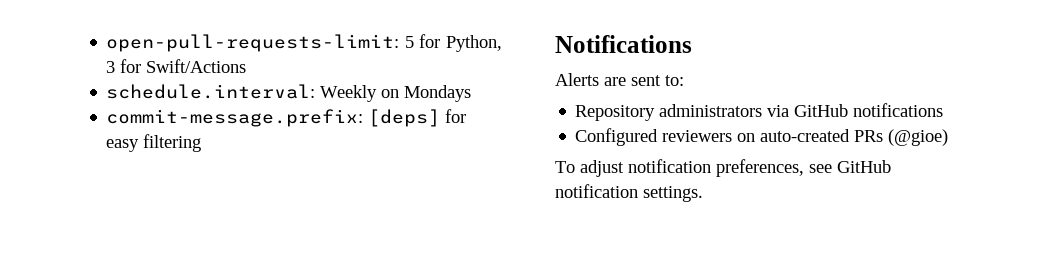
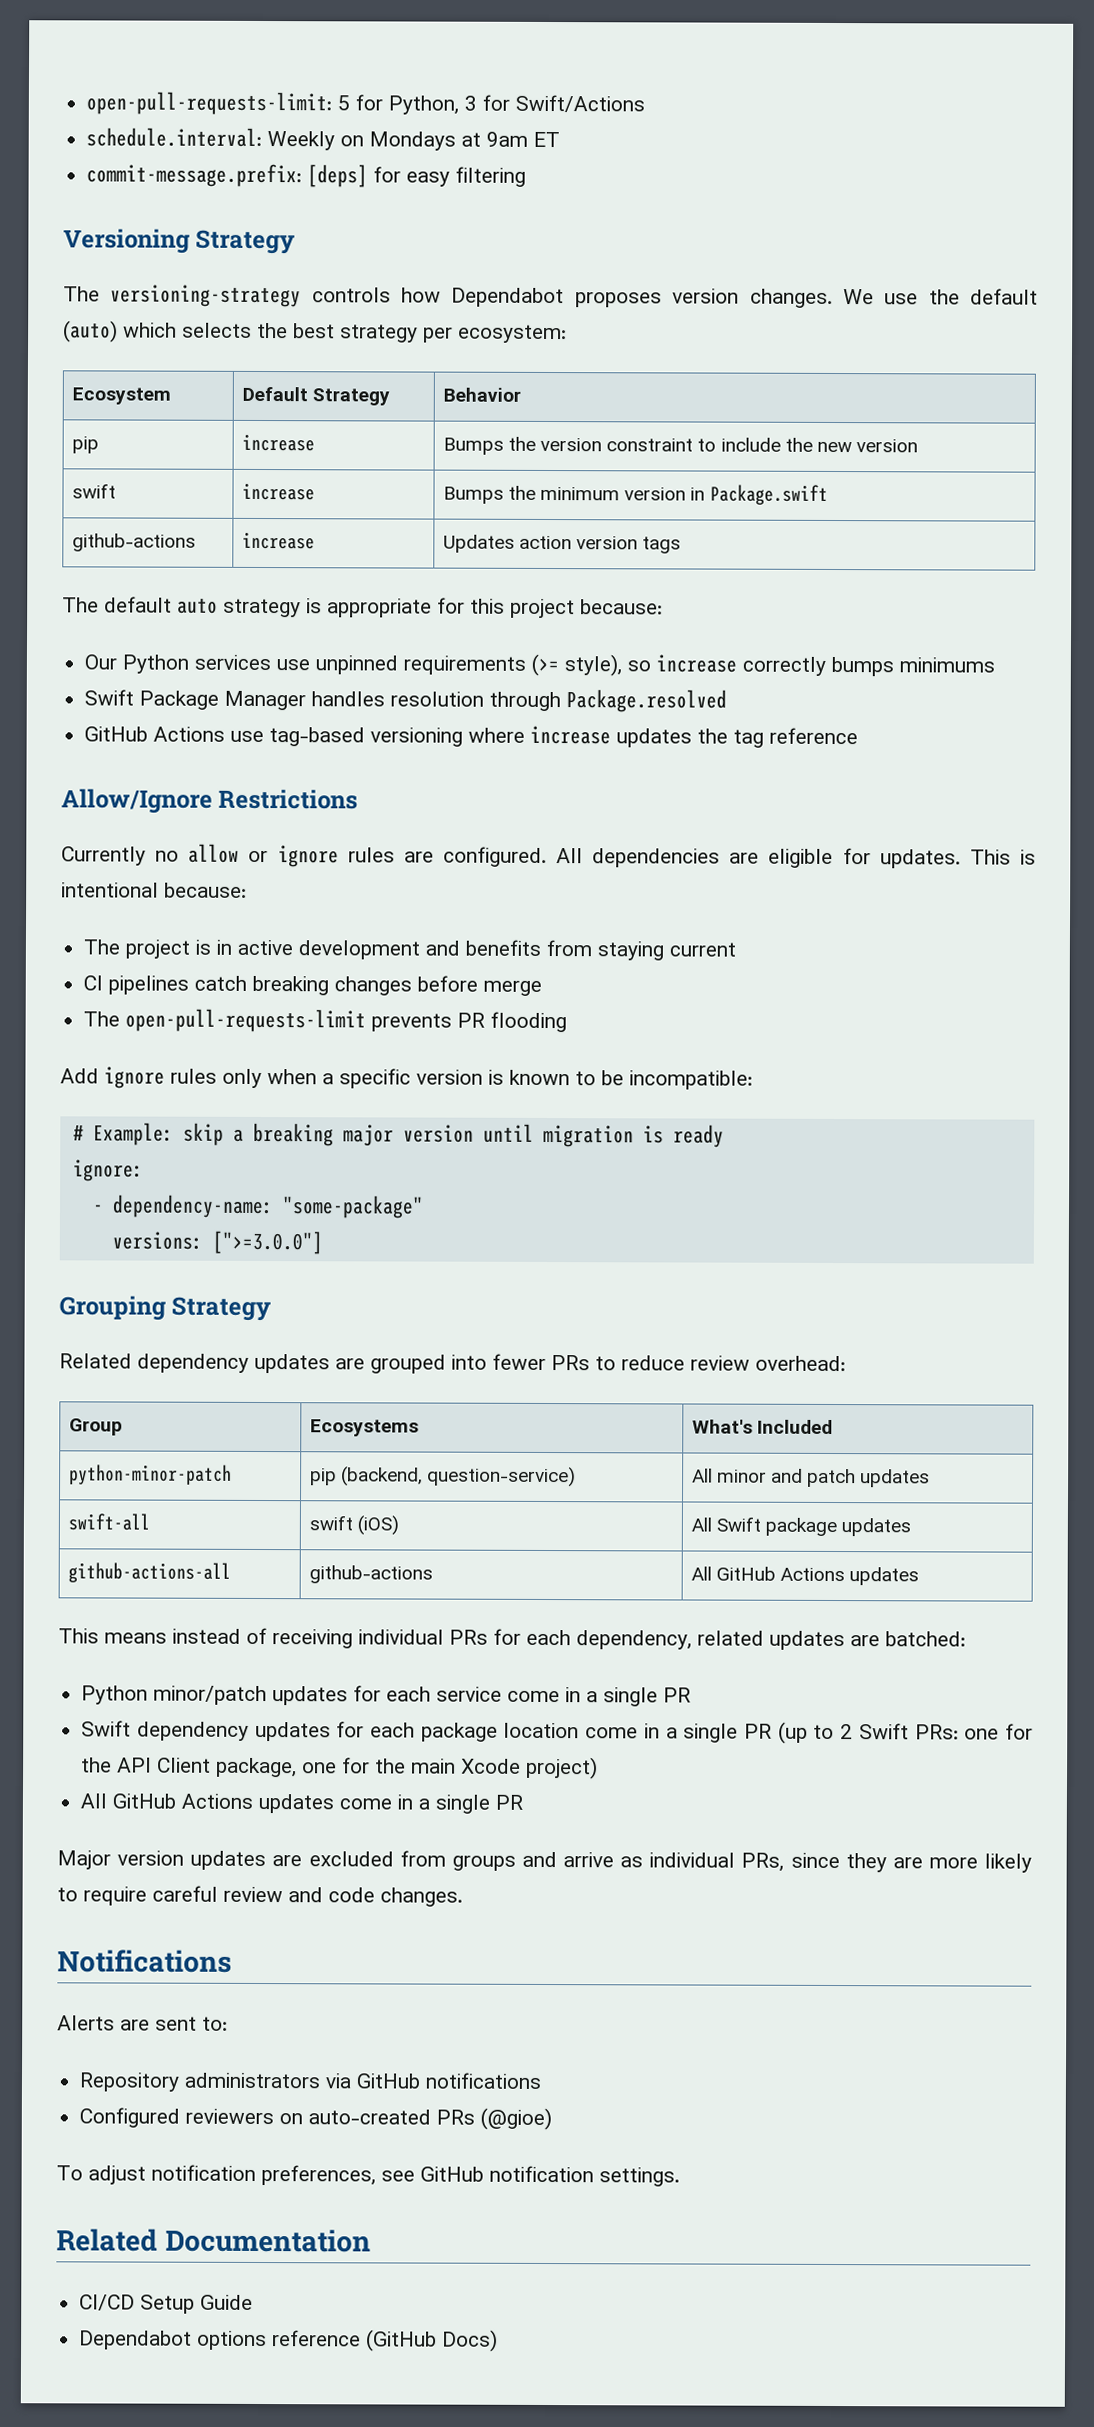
- schedule.interval: Weekly on Mondays
+ schedule.interval: Weekly on Mondays at 9am ET
+ Versioning Strategy
+ The versioning-strategy controls how Dependabot proposes version changes. We use the default (auto) which selects the best strategy per ecosystem:
+ Ecosystem | Default Strategy | Behavior
+ pip | increase | Bumps the version constraint to include the new version
+ swift | increase | Bumps the minimum version in Package.swift
+ github-actions | increase | Updates action version tags
+ The default auto strategy is appropriate for this project because:
+ Our Python services use unpinned requirements (>= style), so increase correctly bumps minimums
+ Swift Package Manager handles resolution through Package.resolved
+ GitHub Actions use tag-based versioning where increase updates the tag reference
+ Allow/Ignore Restrictions
+ Currently no allow or ignore rules are configured. All dependencies are eligible for updates. This is intentional because:
+ The project is in active development and benefits from staying current
+ CI pipelines catch breaking changes before merge
+ The open-pull-requests-limit prevents PR flooding
+ Add ignore rules only when a specific version is known to be incompatible:
+ # Example: skip a breaking major version until migration is ready
+ ignore:
+ - dependency-name: "some-package"
+ versions: [">=3.0.0"]
+ Grouping Strategy
+ Related dependency updates are grouped into fewer PRs to reduce review overhead:
+ Group | Ecosystems | What's Included
+ python-minor-patch | pip (backend, question-service) | All minor and patch updates
+ swift-all | swift (iOS) | All Swift package updates
+ github-actions-all | github-actions | All GitHub Actions updates
+ This means instead of receiving individual PRs for each dependency, related updates are batched:
+ Python minor/patch updates for each service come in a single PR
+ Swift dependency updates for each package location come in a single PR (up to 2 Swift PRs: one for the API Client package, one for the main Xcode project)
+ All GitHub Actions updates come in a single PR
+ Major version updates are excluded from groups and arrive as individual PRs, since they are more likely to require careful review and code changes.
+ Related Documentation
+ CI/CD Setup Guide
+ Dependabot options reference (GitHub Docs)

